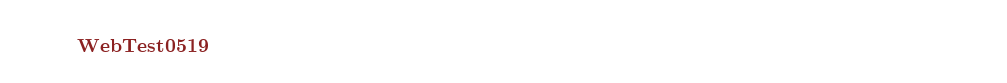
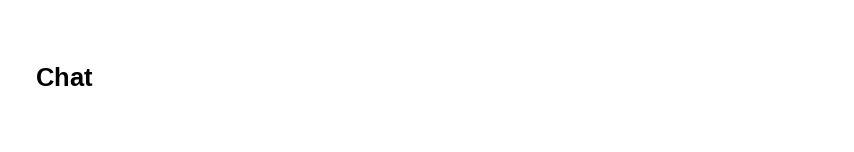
- WebTest0519
+ Chat

